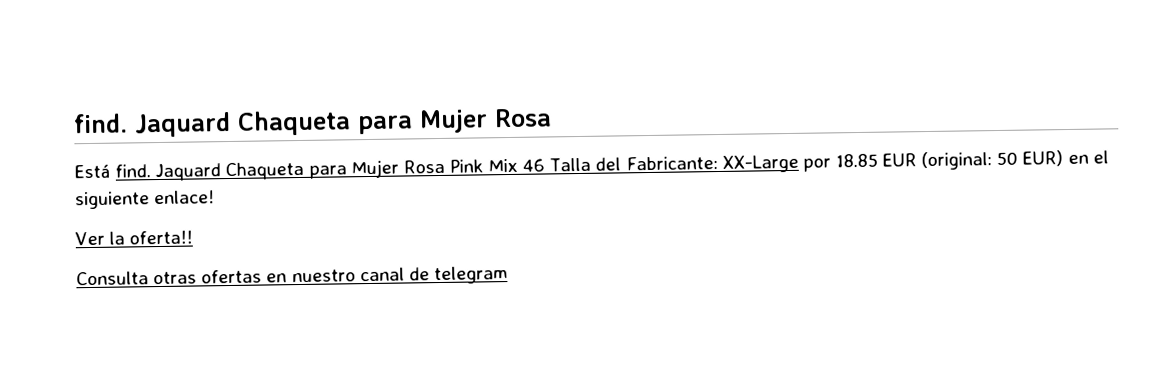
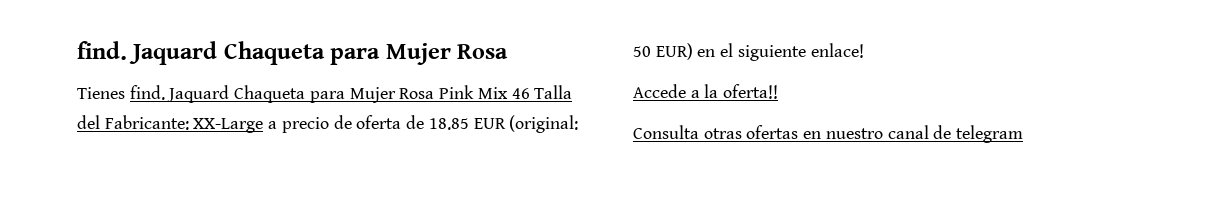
- Está find.
+ Tienes find.
- Jaquard Chaqueta para Mujer Rosa Pink Mix 46 Talla del Fabricante: XX-Large por 18.85 EUR (original: 50 EUR) en el siguiente enlace!
+ Jaquard Chaqueta para Mujer Rosa Pink Mix 46 Talla del Fabricante: XX-Large a precio de oferta de 18.85 EUR (original: 50 EUR) en el siguiente enlace!
- Ver la oferta!!
+ Accede a la oferta!!

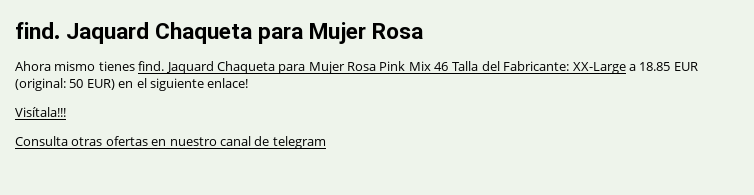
- Tienes find.
+ Ahora mismo tienes find.
- Jaquard Chaqueta para Mujer Rosa Pink Mix 46 Talla del Fabricante: XX-Large a precio de oferta de 18.85 EUR (original: 50 EUR) en el siguiente enlace!
+ Jaquard Chaqueta para Mujer Rosa Pink Mix 46 Talla del Fabricante: XX-Large a 18.85 EUR (original: 50 EUR) en el siguiente enlace!
- Accede a la oferta!!
+ Visítala!!!

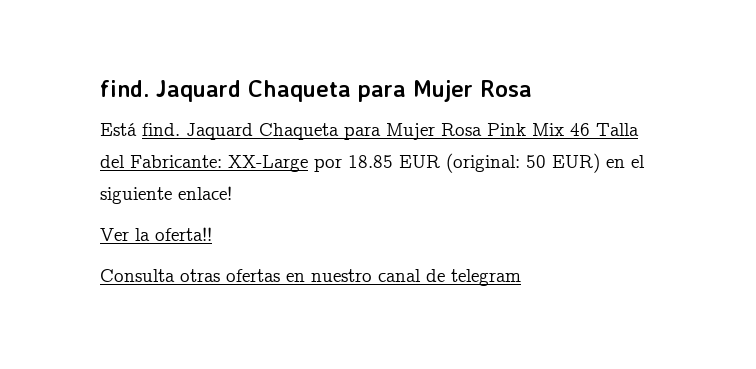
- Ahora mismo tienes find.
+ Está find.
- Jaquard Chaqueta para Mujer Rosa Pink Mix 46 Talla del Fabricante: XX-Large a 18.85 EUR (original: 50 EUR) en el siguiente enlace!
+ Jaquard Chaqueta para Mujer Rosa Pink Mix 46 Talla del Fabricante: XX-Large por 18.85 EUR (original: 50 EUR) en el siguiente enlace!
- Visítala!!!
+ Ver la oferta!!

